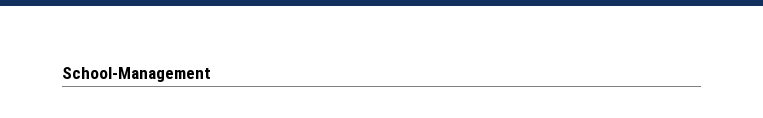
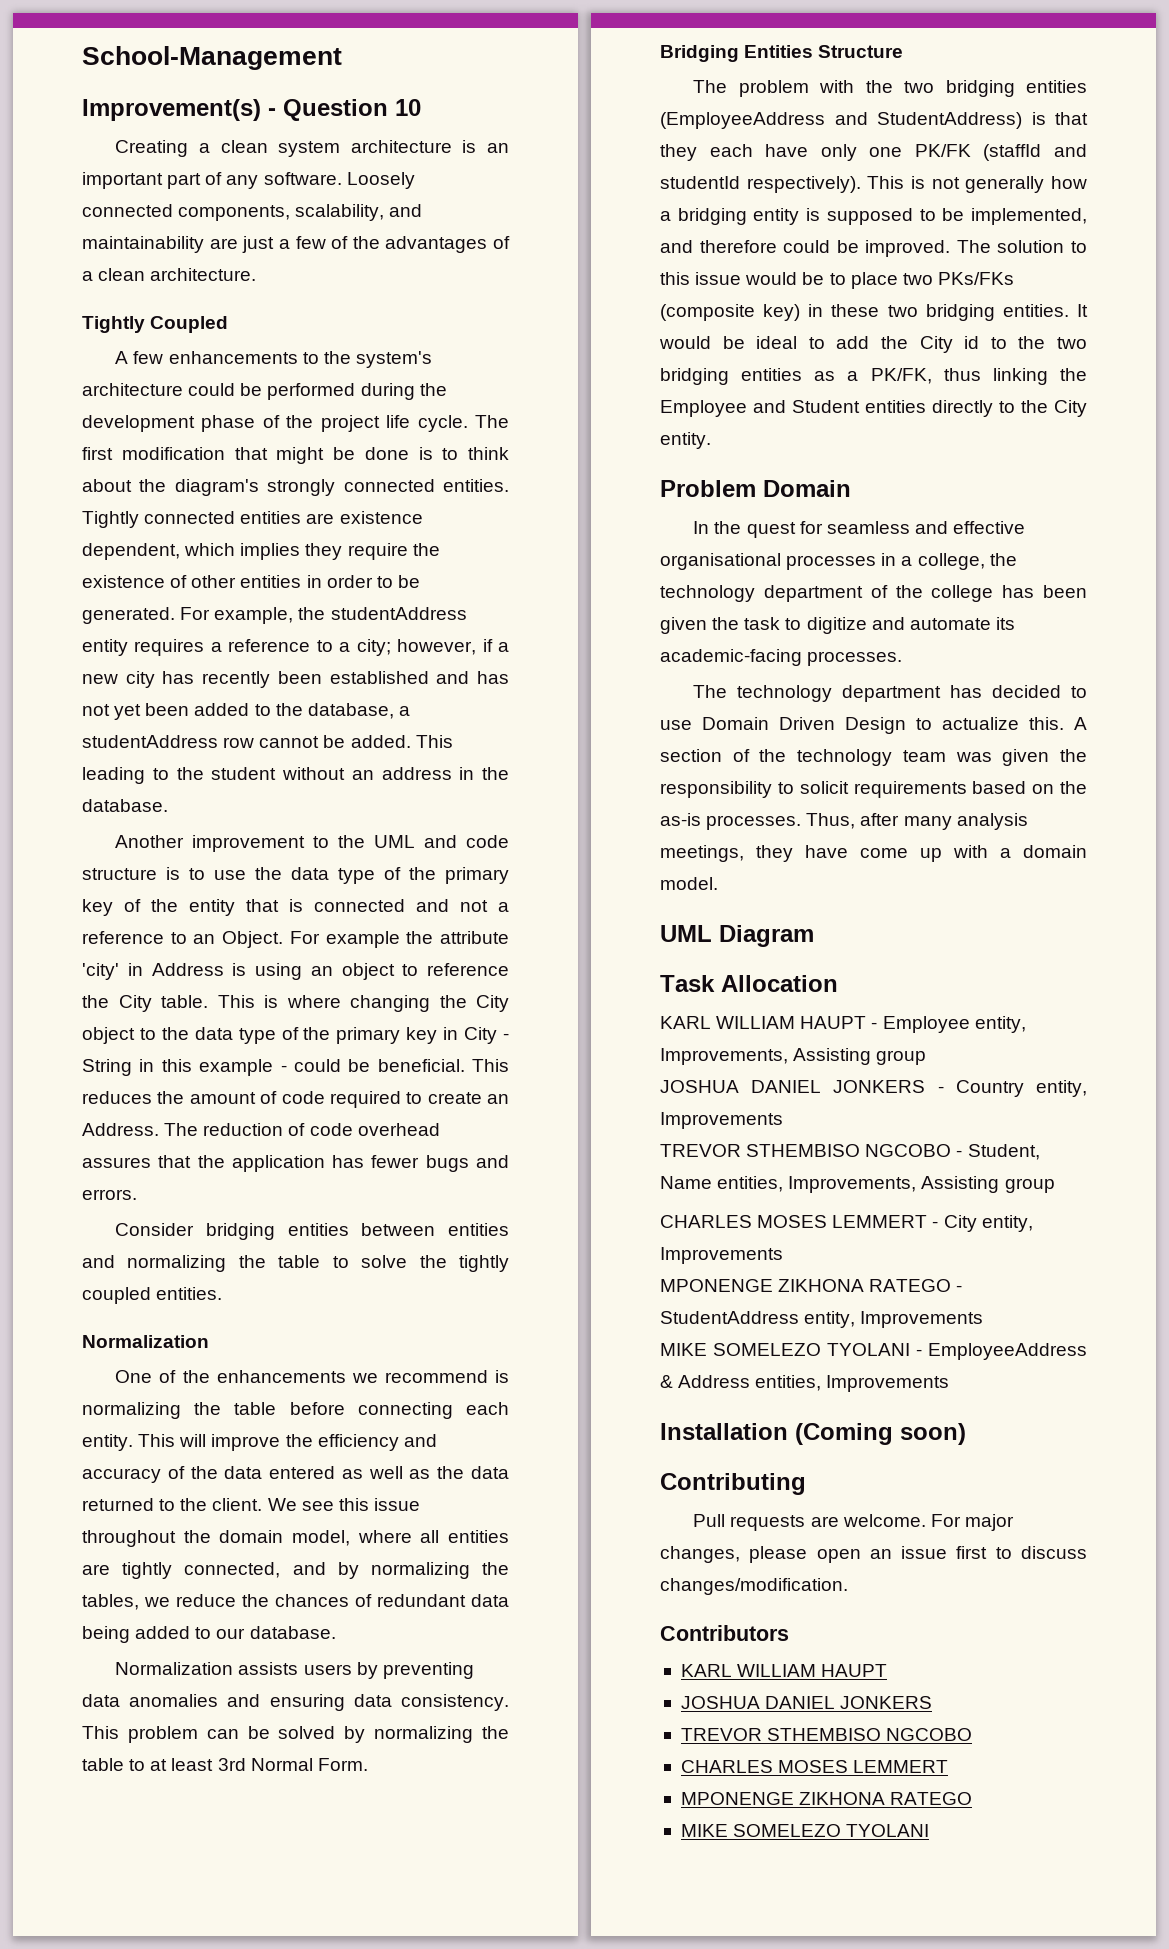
+ Improvement(s) - Question 10
+ Creating a clean system architecture is an important part of any software. Loosely connected components, scalability, and maintainability are just a few of the advantages of a clean architecture.
+ Tightly Coupled
+ A few enhancements to the system's architecture could be performed during the development phase of the project life cycle. The first modification that might be done is to think about the diagram's strongly connected entities. Tightly connected entities are existence dependent, which implies they require the existence of other entities in order to be generated. For example, the studentAddress entity requires a reference to a city; however, if a new city has recently been established and has not yet been added to the database, a studentAddress row cannot be added. This leading to the student without an address in the database.
+ Another improvement to the UML and code structure is to use the data type of the primary key of the entity that is connected and not a reference to an Object. For example the attribute 'city' in Address is using an object to reference the City table. This is where changing the City object to the data type of the primary key in City - String in this example - could be beneficial. This reduces the amount of code required to create an Address. The reduction of code overhead assures that the application has fewer bugs and errors.
+ Consider bridging entities between entities and normalizing the table to solve the tightly coupled entities.
+ Normalization
+ One of the enhancements we recommend is normalizing the table before connecting each entity. This will improve the efficiency and accuracy of the data entered as well as the data returned to the client. We see this issue throughout the domain model, where all entities are tightly connected, and by normalizing the tables, we reduce the chances of redundant data being added to our database.
+ Normalization assists users by preventing data anomalies and ensuring data consistency. This problem can be solved by normalizing the table to at least 3rd Normal Form.
+ Bridging Entities Structure
+ The problem with the two bridging entities (EmployeeAddress and StudentAddress) is that they each have only one PK/FK (staffId and studentId respectively). This is not generally how a bridging entity is supposed to be implemented, and therefore could be improved. The solution to this issue would be to place two PKs/FKs (composite key) in these two bridging entities. It would be ideal to add the City id to the two bridging entities as a PK/FK, thus linking the Employee and Student entities directly to the City entity.
+ Problem Domain
+ In the quest for seamless and effective organisational processes in a college, the technology department of the college has been given the task to digitize and automate its academic-facing processes.
+ The technology department has decided to use Domain Driven Design to actualize this. A section of the technology team was given the responsibility to solicit requirements based on the as-is processes. Thus, after many analysis meetings, they have come up with a domain model.
+ UML Diagram
+ Task Allocation
+ KARL WILLIAM HAUPT - Employee entity, Improvements, Assisting group
+ JOSHUA DANIEL JONKERS - Country entity, Improvements
+ TREVOR STHEMBISO NGCOBO - Student, Name entities, Improvements, Assisting group
+ CHARLES MOSES LEMMERT - City entity, Improvements
+ MPONENGE ZIKHONA RATEGO - StudentAddress entity, Improvements
+ MIKE SOMELEZO TYOLANI - EmployeeAddress & Address entities, Improvements
+ Installation (Coming soon)
+ Contributing
+ Pull requests are welcome. For major changes, please open an issue first to discuss changes/modification.
+ Contributors
+ KARL WILLIAM HAUPT
+ JOSHUA DANIEL JONKERS
+ TREVOR STHEMBISO NGCOBO
+ CHARLES MOSES LEMMERT
+ MPONENGE ZIKHONA RATEGO
+ MIKE SOMELEZO TYOLANI

